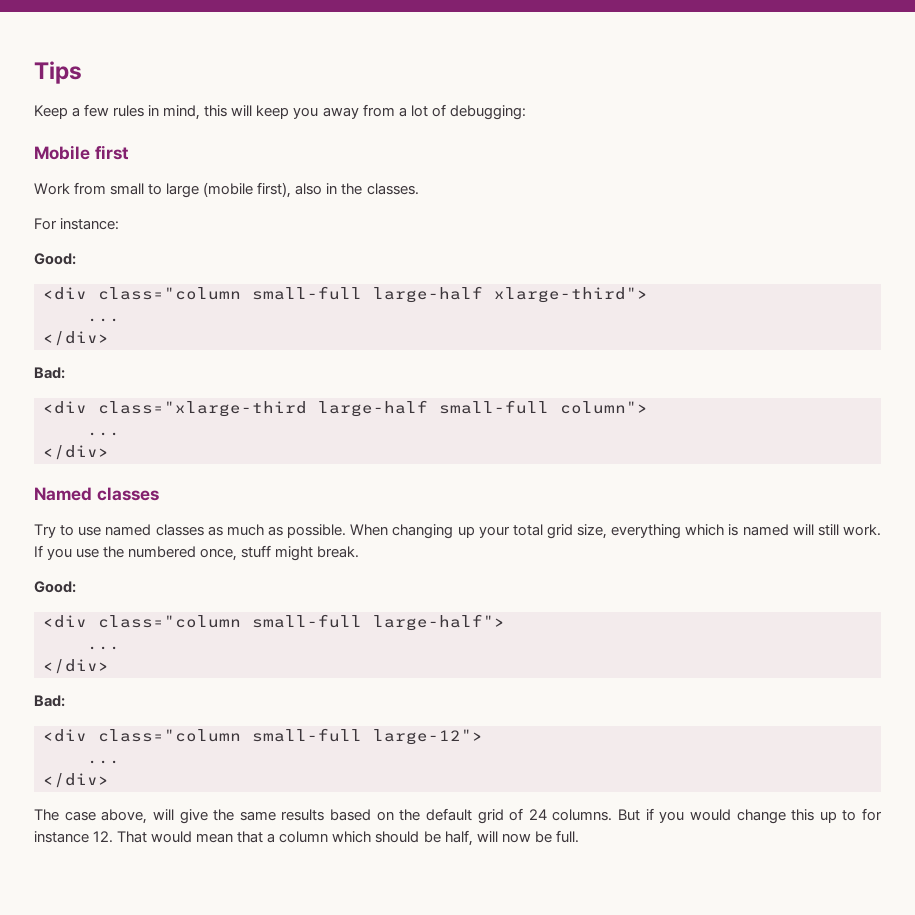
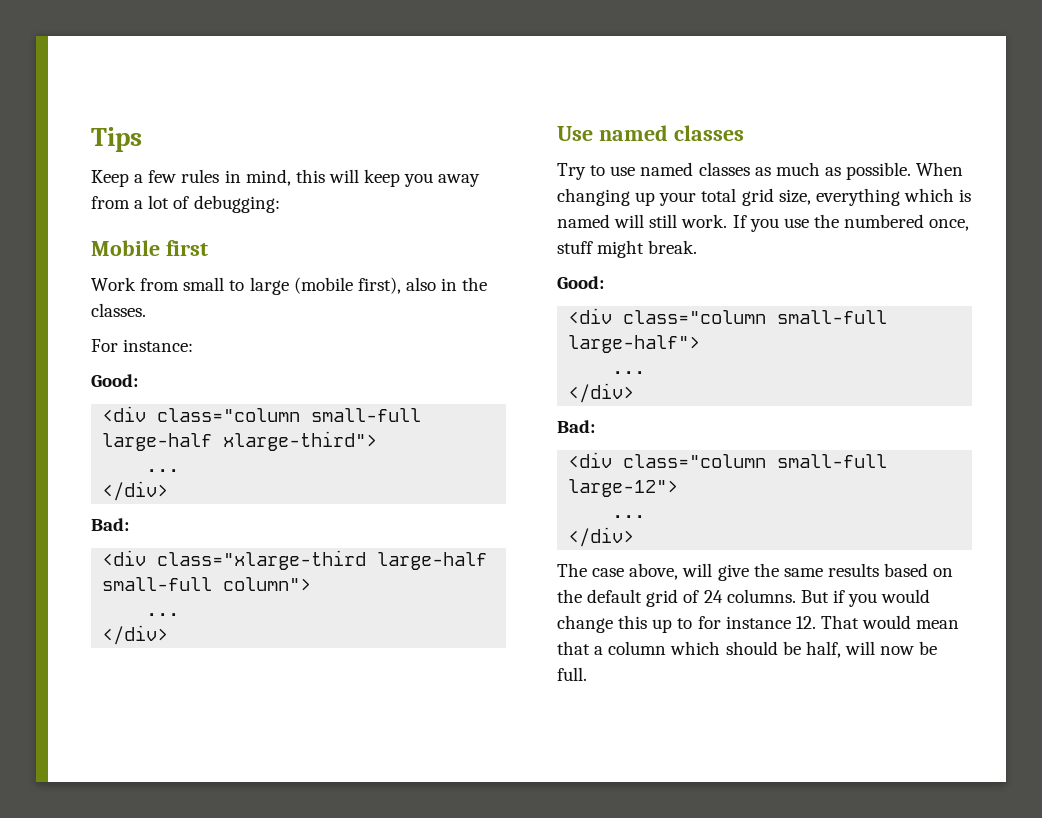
- Named classes
+ Use named classes

